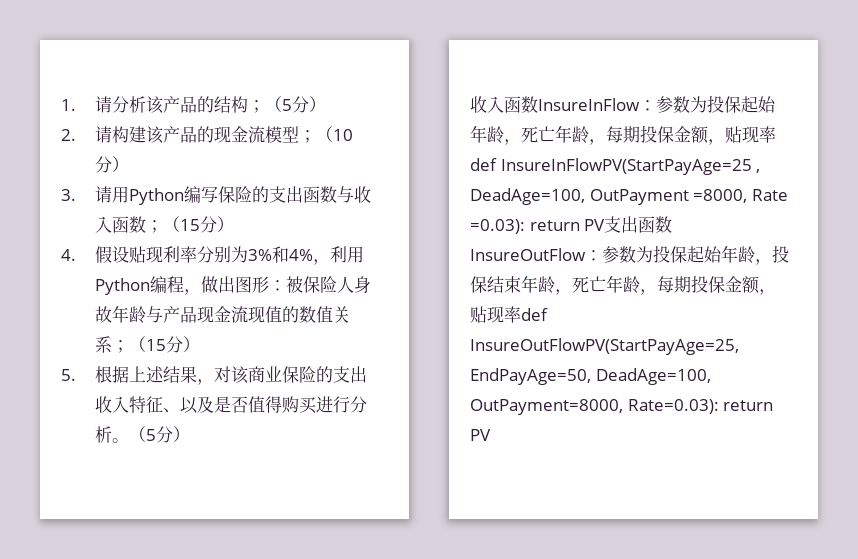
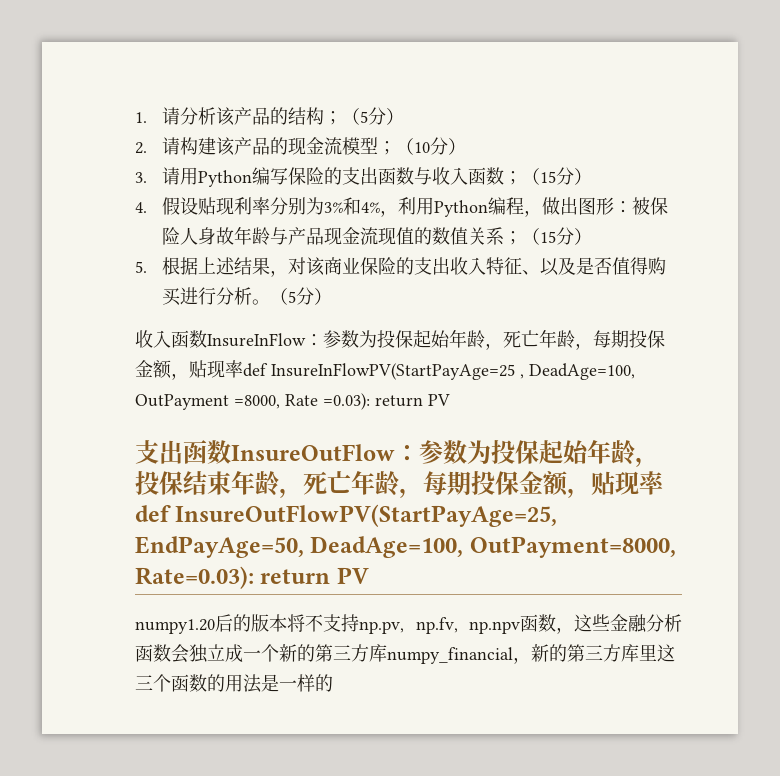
- 收入函数InsureInFlow：参数为投保起始年龄，死亡年龄，每期投保金额，贴现率def InsureInFlowPV(StartPayAge=25 , DeadAge=100, OutPayment =8000, Rate =0.03): return PV支出函数InsureOutFlow：参数为投保起始年龄，投保结束年龄，死亡年龄，每期投保金额，贴现率def InsureOutFlowPV(StartPayAge=25, EndPayAge=50, DeadAge=100, OutPayment=8000, Rate=0.03): return PV
+ 收入函数InsureInFlow：参数为投保起始年龄，死亡年龄，每期投保金额，贴现率def InsureInFlowPV(StartPayAge=25 , DeadAge=100, OutPayment =8000, Rate =0.03): return PV
+ 支出函数InsureOutFlow：参数为投保起始年龄，投保结束年龄，死亡年龄，每期投保金额，贴现率def InsureOutFlowPV(StartPayAge=25, EndPayAge=50, DeadAge=100, OutPayment=8000, Rate=0.03): return PV
+ numpy1.20后的版本将不支持np.pv, np.fv, np.npv函数，这些金融分析函数会独立成一个新的第三方库numpy_financial，新的第三方库里这三个函数的用法是一样的

